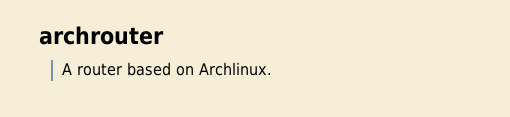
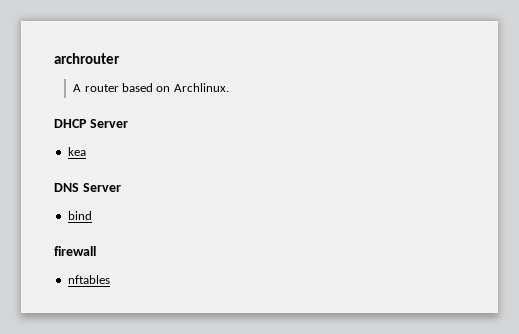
+ DHCP Server
+ kea
+ DNS Server
+ bind
+ firewall
+ nftables

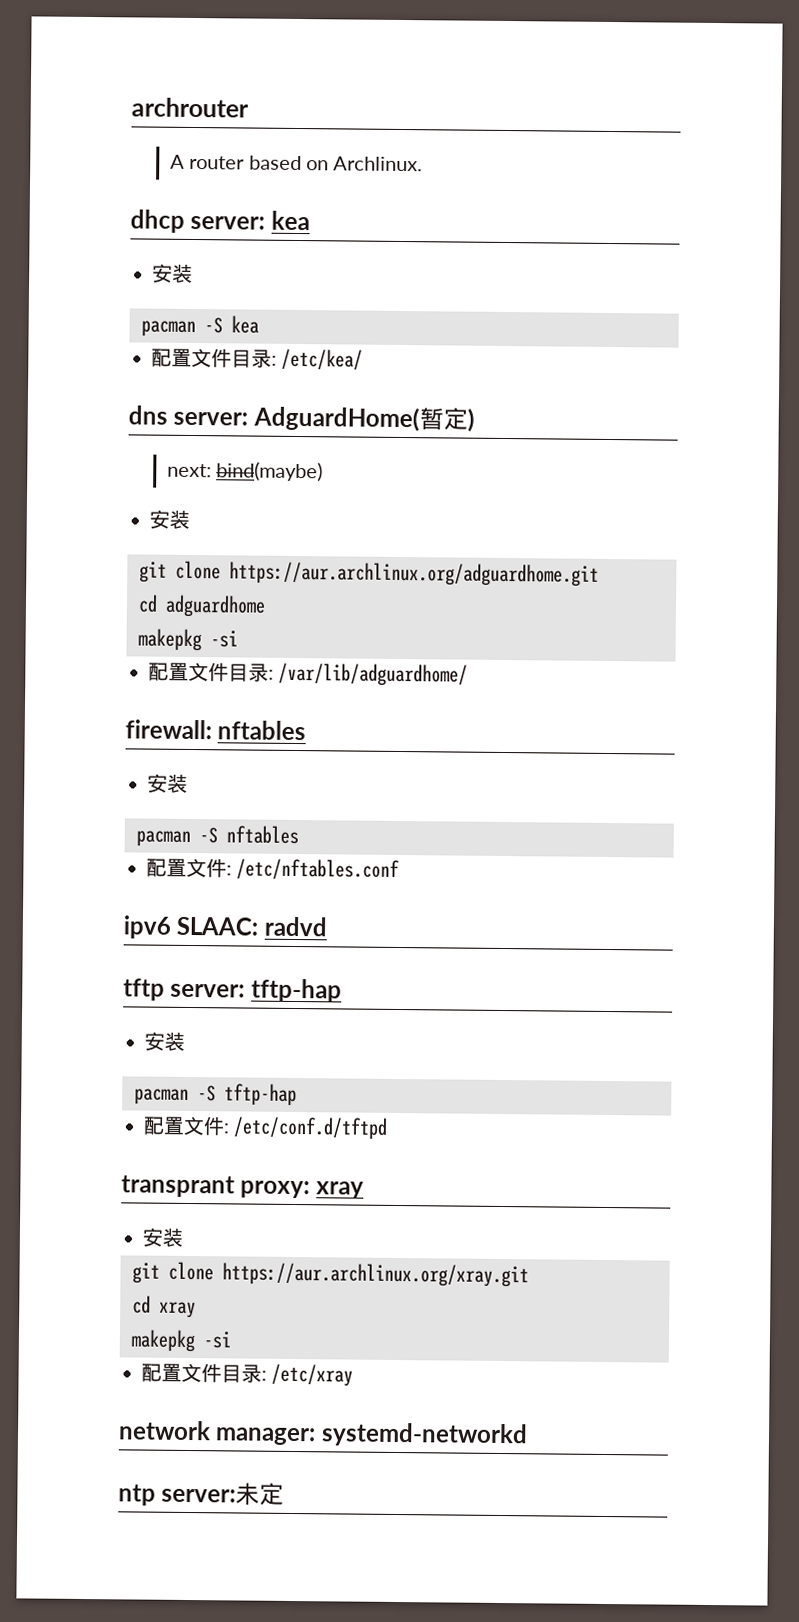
- DHCP Server
- kea
- DNS Server
- bind
- firewall
- nftables
+ dhcp server: kea
+ 安装
+ pacman -S kea
+ 配置文件目录: /etc/kea/
+ dns server: AdguardHome(暂定)
+ next: bind(maybe)
+ 安装
+ git clone https://aur.archlinux.org/adguardhome.git
+ cd adguardhome
+ makepkg -si
+ 配置文件目录: /var/lib/adguardhome/
+ firewall: nftables
+ 安装
+ pacman -S nftables
+ 配置文件: /etc/nftables.conf
+ ipv6 SLAAC: radvd
+ tftp server: tftp-hap
+ 安装
+ pacman -S tftp-hap
+ 配置文件: /etc/conf.d/tftpd
+ transprant proxy: xray
+ 安装
+ git clone https://aur.archlinux.org/xray.git
+ cd xray
+ makepkg -si
+ 配置文件目录: /etc/xray
+ network manager: systemd-networkd
+ ntp server:未定

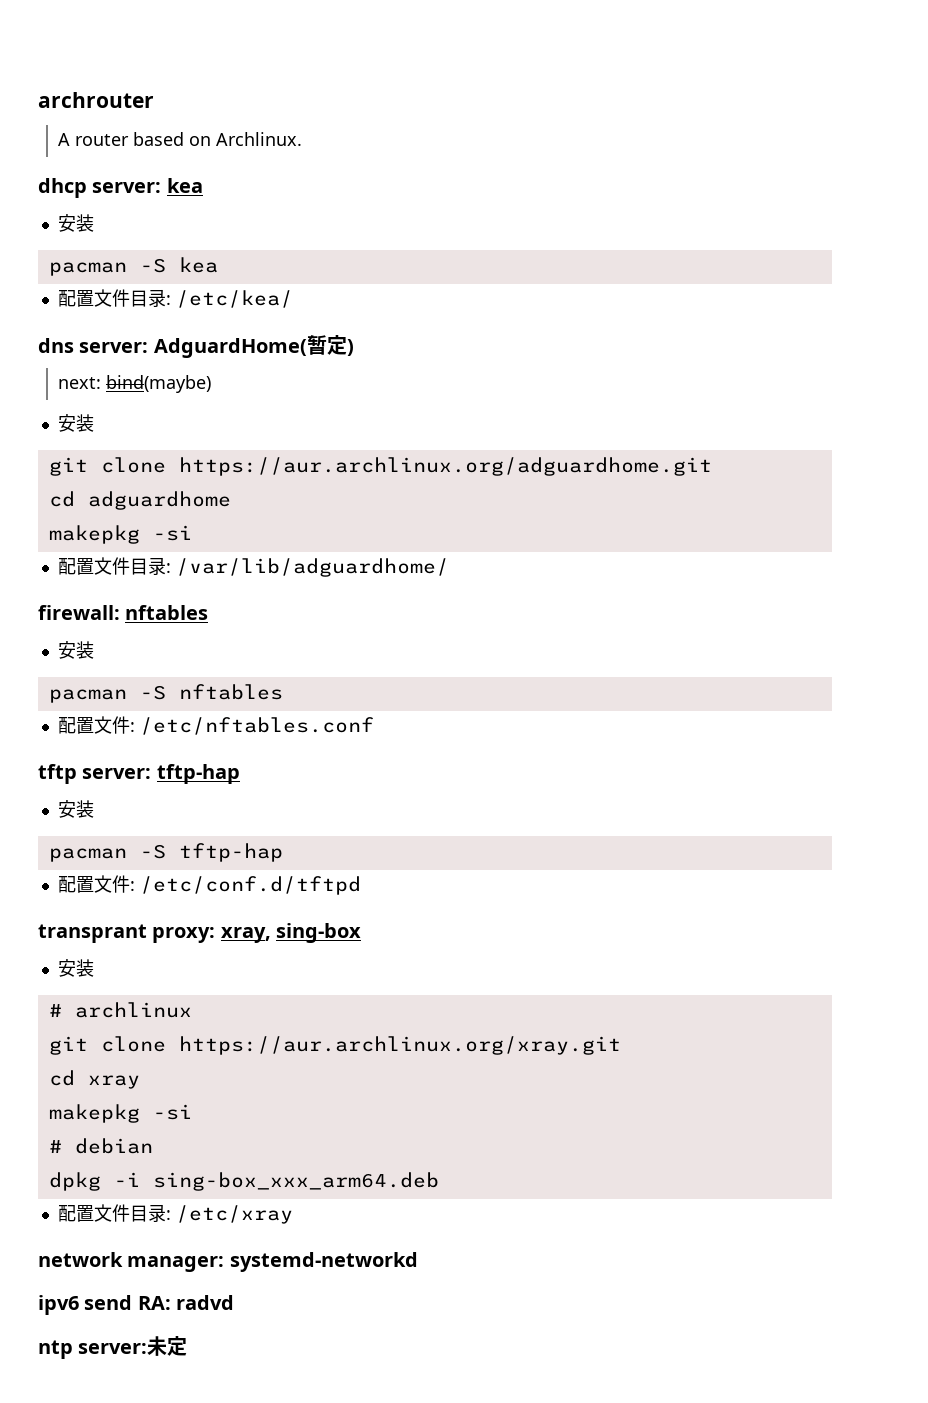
- ipv6 SLAAC: radvd
- transprant proxy: xray
+ transprant proxy: xray, sing-box
  安装
+ # archlinux
+ # debian
+ dpkg -i sing-box_xxx_arm64.deb
+ ipv6 send RA: radvd

